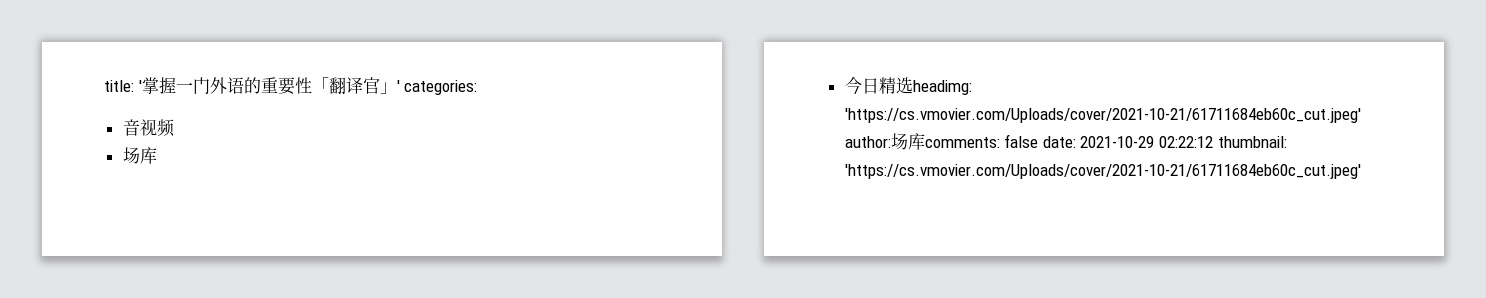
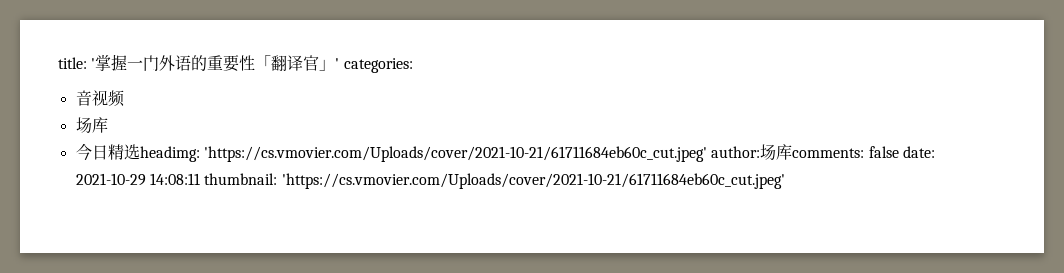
- 今日精选headimg: 'https://cs.vmovier.com/Uploads/cover/2021-10-21/61711684eb60c_cut.jpeg' author:场库comments: false date: 2021-10-29 02:22:12 thumbnail: 'https://cs.vmovier.com/Uploads/cover/2021-10-21/61711684eb60c_cut.jpeg'
+ 今日精选headimg: 'https://cs.vmovier.com/Uploads/cover/2021-10-21/61711684eb60c_cut.jpeg' author:场库comments: false date: 2021-10-29 14:08:11 thumbnail: 'https://cs.vmovier.com/Uploads/cover/2021-10-21/61711684eb60c_cut.jpeg'

